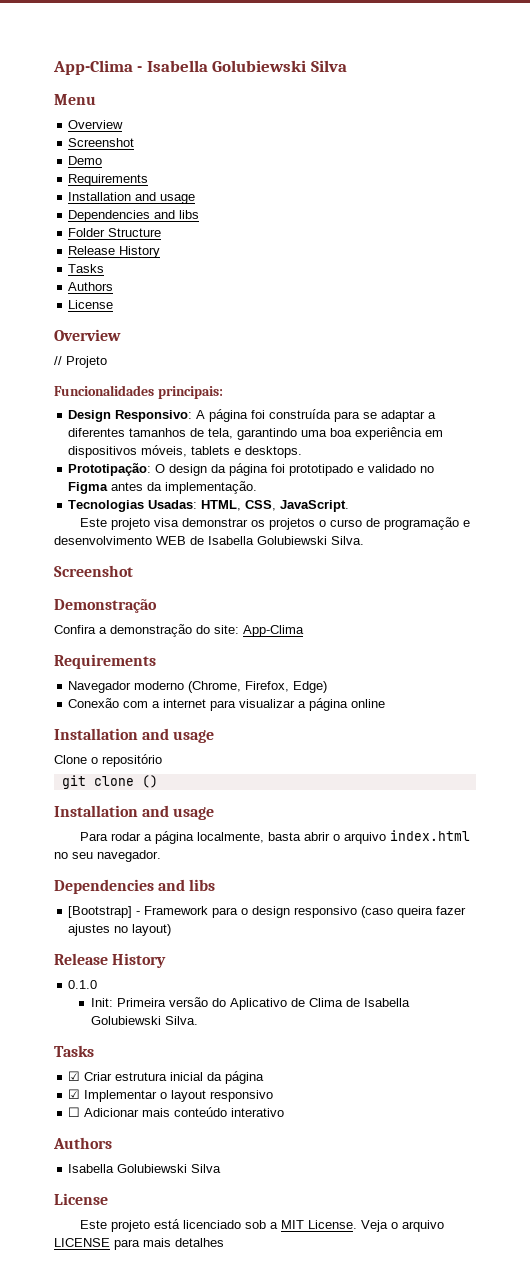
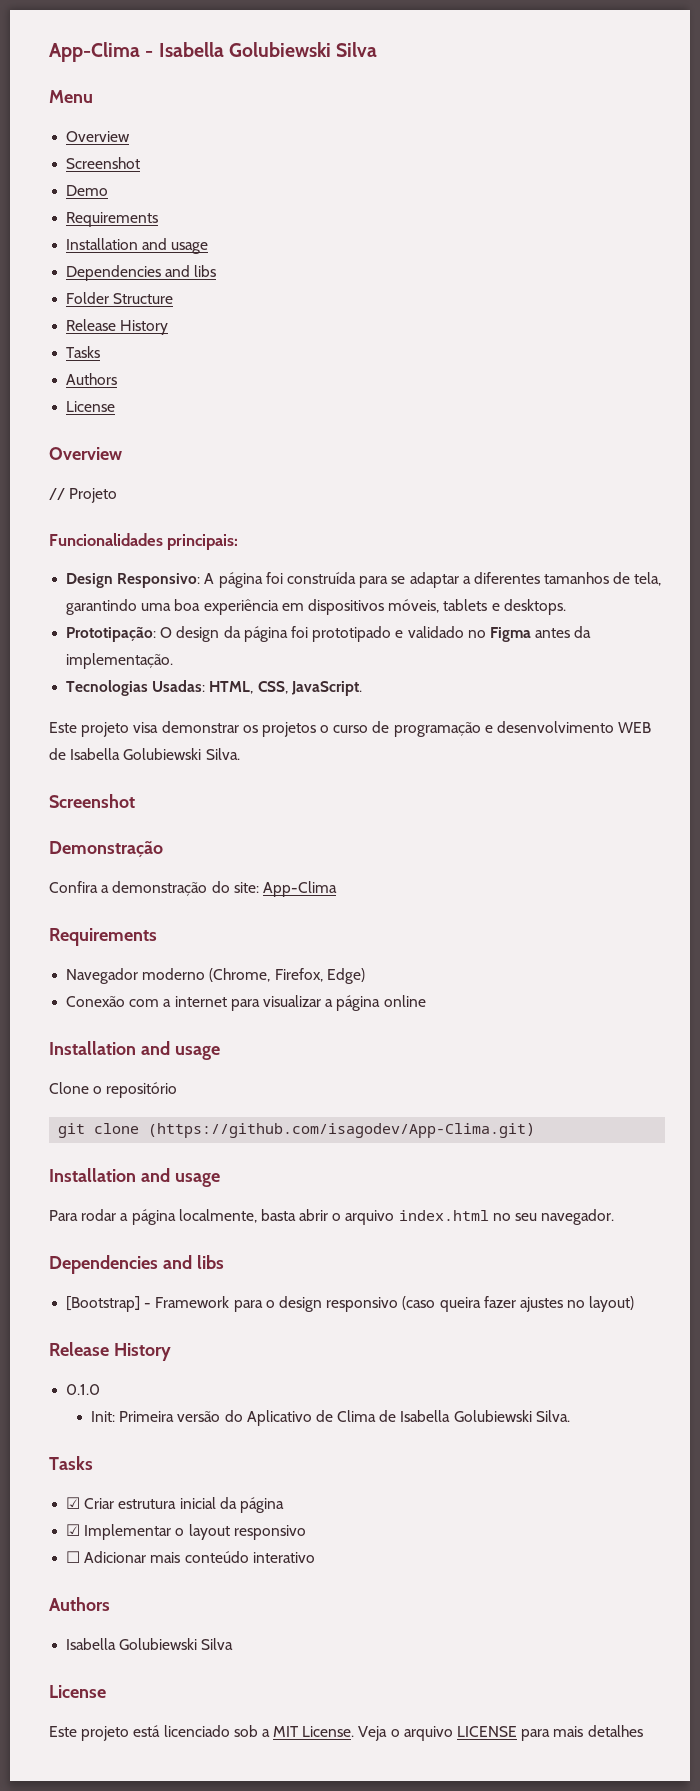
- git clone ()
+ git clone (https://github.com/isagodev/App-Clima.git)

